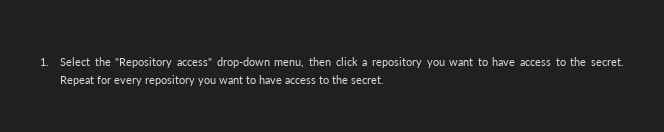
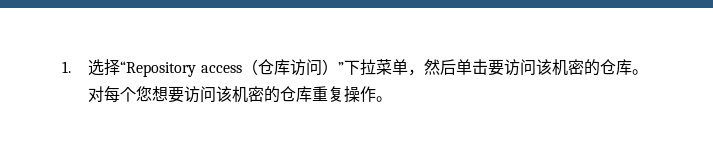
- 1. Select the "Repository access" drop-down menu, then click a repository you want to have access to the secret. Repeat for every repository you want to have access to the secret.
+ 1.选择“Repository access（仓库访问）”下拉菜单，然后单击要访问该机密的仓库。对每个您想要访问该机密的仓库重复操作。

